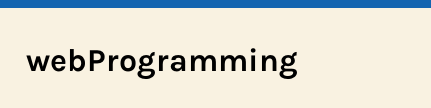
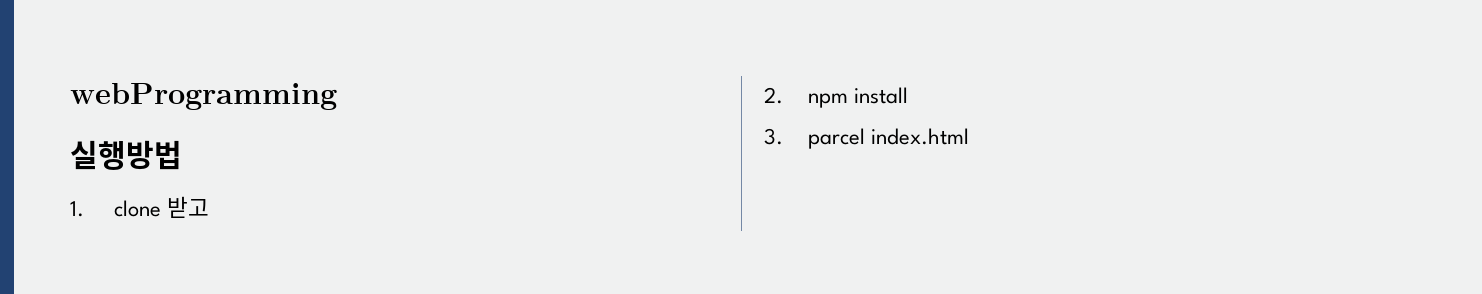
+ 실행방법
+ 1. clone 받고
+ 2. npm install
+ 3. parcel index.html

